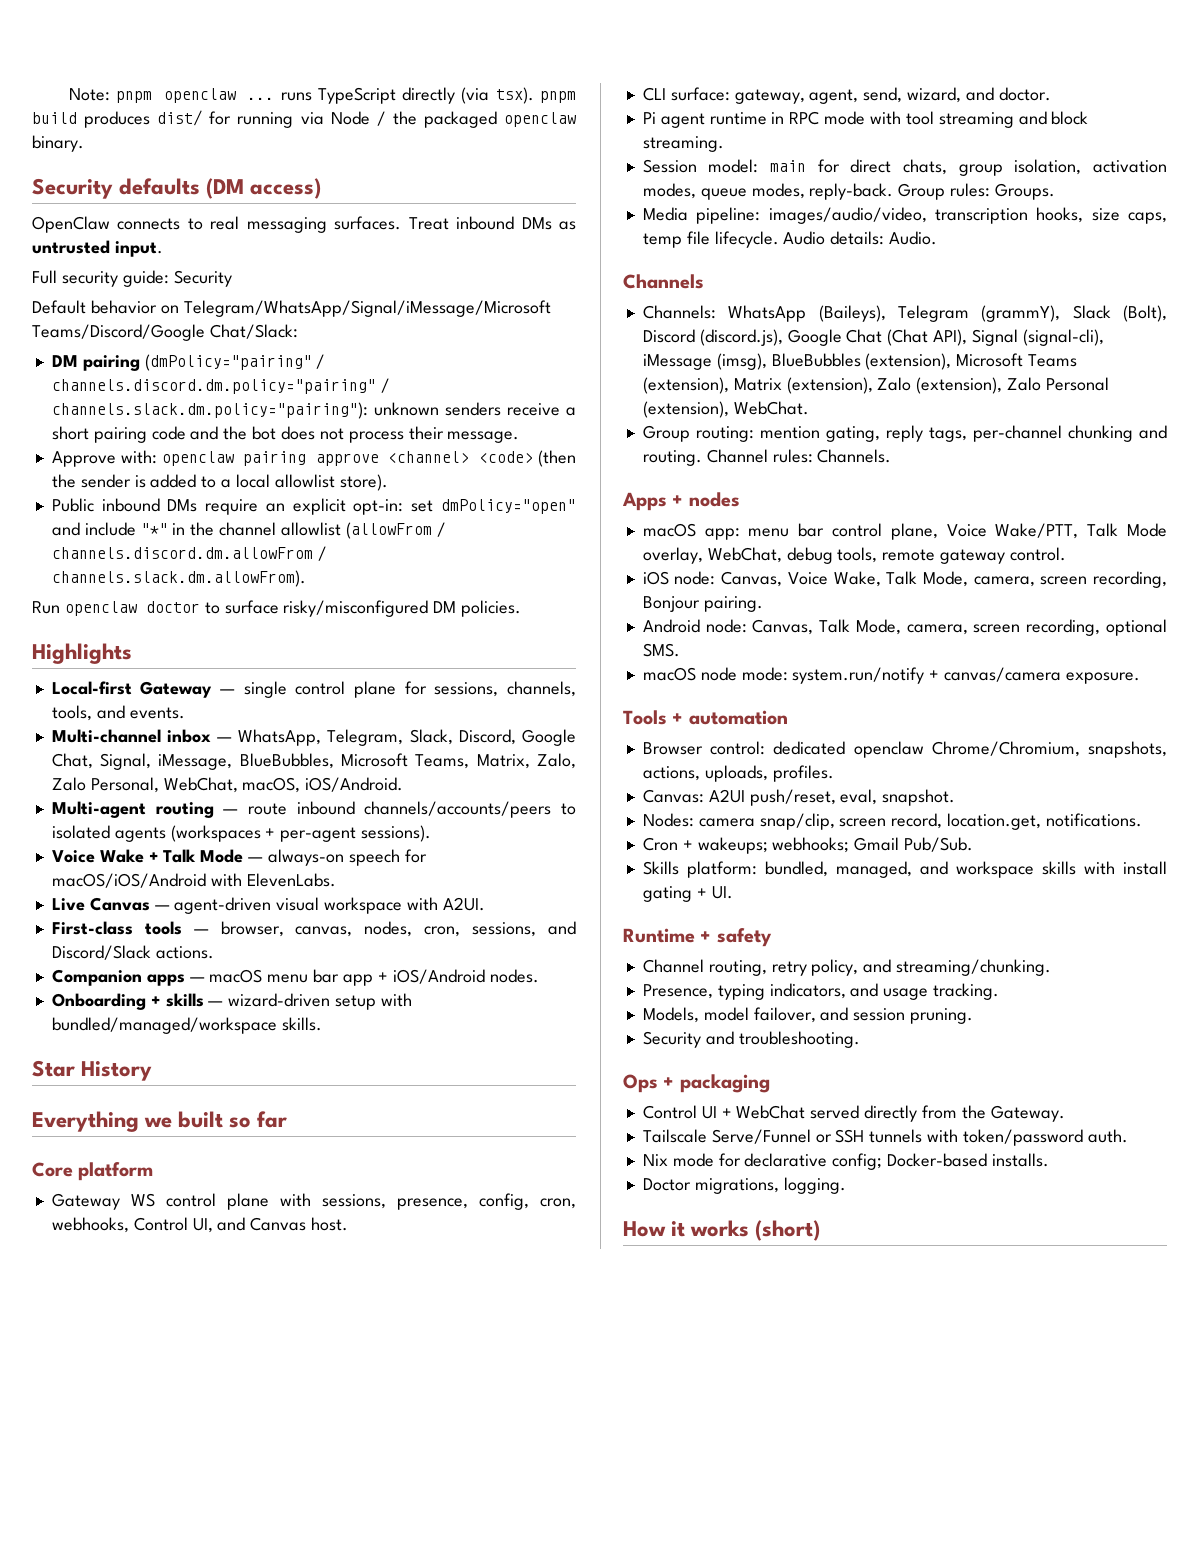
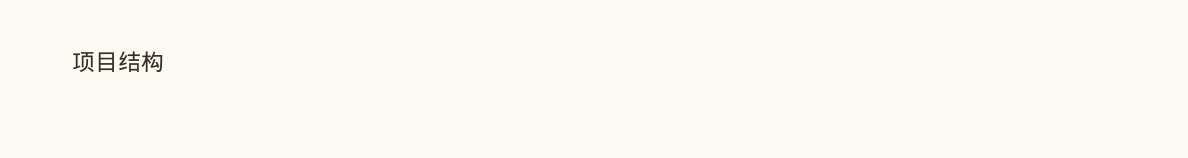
- Note: pnpm openclaw ... runs TypeScript directly (via tsx). pnpm build produces dist/ for running via Node / the packaged openclaw binary.
- Security defaults (DM access)
- OpenClaw connects to real messaging surfaces. Treat inbound DMs as untrusted input.
- Full security guide: Security
- Default behavior on Telegram/WhatsApp/Signal/iMessage/Microsoft Teams/Discord/Google Chat/Slack:
- DM pairing (dmPolicy="pairing" / channels.discord.dm.policy="pairing" / channels.slack.dm.policy="pairing"): unknown senders receive a short pairing code and the bot does not process their message.
- Approve with: openclaw pairing approve <channel> <code> (then the sender is added to a local allowlist store).
- Public inbound DMs require an explicit opt-in: set dmPolicy="open" and include "*" in the channel allowlist (allowFrom / channels.discord.dm.allowFrom / channels.slack.dm.allowFrom).
- Run openclaw doctor to surface risky/misconfigured DM policies.
- Highlights
- Local-first Gateway — single control plane for sessions, channels, tools, and events.
- Multi-channel inbox — WhatsApp, Telegram, Slack, Discord, Google Chat, Signal, iMessage, BlueBubbles, Microsoft Teams, Matrix, Zalo, Zalo Personal, WebChat, macOS, iOS/Android.
- Multi-agent routing — route inbound channels/accounts/peers to isolated agents (workspaces + per-agent sessions).
- Voice Wake + Talk Mode — always-on speech for macOS/iOS/Android with ElevenLabs.
- Live Canvas — agent-driven visual workspace with A2UI.
- First-class tools — browser, canvas, nodes, cron, sessions, and Discord/Slack actions.
- Companion apps — macOS menu bar app + iOS/Android nodes.
- Onboarding + skills — wizard-driven setup with bundled/managed/workspace skills.
- Star History
- Everything we built so far
- Core platform
- Gateway WS control plane with sessions, presence, config, cron, webhooks, Control UI, and Canvas host.
- CLI surface: gateway, agent, send, wizard, and doctor.
- Pi agent runtime in RPC mode with tool streaming and block streaming.
- Session model: main for direct chats, group isolation, activation modes, queue modes, reply-back. Group rules: Groups.
- Media pipeline: images/audio/video, transcription hooks, size caps, temp file lifecycle. Audio details: Audio.
- Channels
- Channels: WhatsApp (Baileys), Telegram (grammY), Slack (Bolt), Discord (discord.js), Google Chat (Chat API), Signal (signal-cli), iMessage (imsg), BlueBubbles (extension), Microsoft Teams (extension), Matrix (extension), Zalo (extension), Zalo Personal (extension), WebChat.
- Group routing: mention gating, reply tags, per-channel chunking and routing. Channel rules: Channels.
- Apps + nodes
- macOS app: menu bar control plane, Voice Wake/PTT, Talk Mode overlay, WebChat, debug tools, remote gateway control.
- iOS node: Canvas, Voice Wake, Talk Mode, camera, screen recording, Bonjour pairing.
- Android node: Canvas, Talk Mode, camera, screen recording, optional SMS.
- macOS node mode: system.run/notify + canvas/camera exposure.
- Tools + automation
- Browser control: dedicated openclaw Chrome/Chromium, snapshots, actions, uploads, profiles.
- Canvas: A2UI push/reset, eval, snapshot.
- Nodes: camera snap/clip, screen record, location.get, notifications.
- Cron + wakeups; webhooks; Gmail Pub/Sub.
- Skills platform: bundled, managed, and workspace skills with install gating + UI.
- Runtime + safety
- Channel routing, retry policy, and streaming/chunking.
- Presence, typing indicators, and usage tracking.
- Models, model failover, and session pruning.
- Security and troubleshooting.
- Ops + packaging
- Control UI + WebChat served directly from the Gateway.
- Tailscale Serve/Funnel or SSH tunnels with token/password auth.
- Nix mode for declarative config; Docker-based installs.
- Doctor migrations, logging.
- How it works (short)
+ 项目结构

